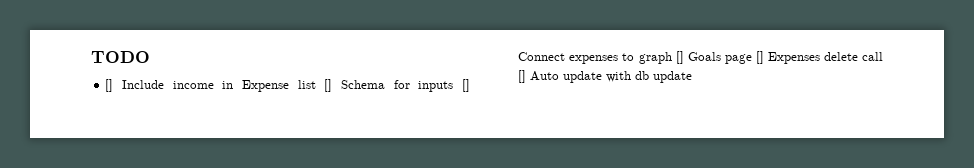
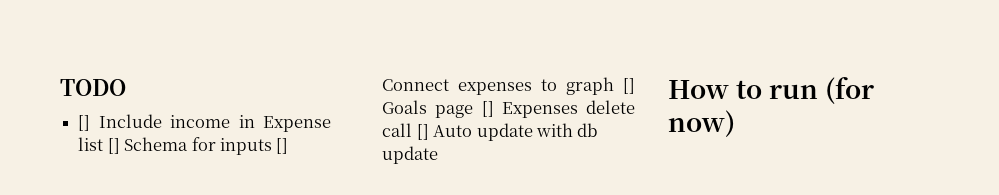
+ How to run (for now)

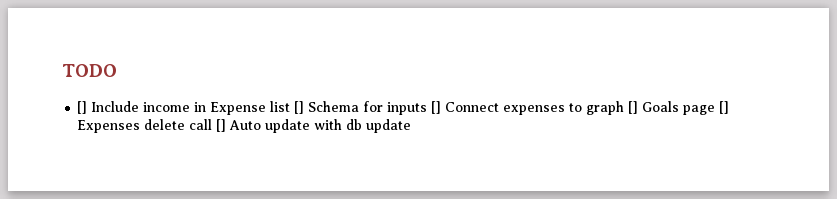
- How to run (for now)

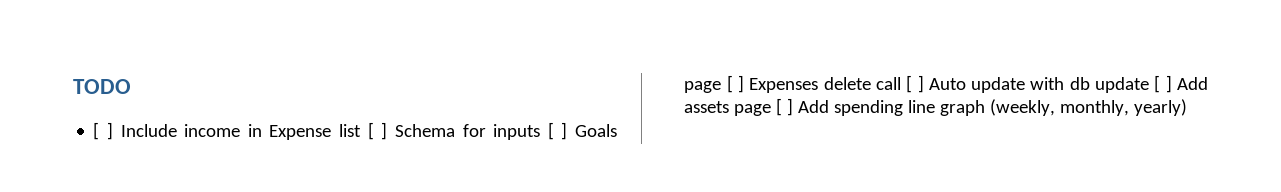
- [] Include income in Expense list [] Schema for inputs [] Connect expenses to graph [] Goals page [] Expenses delete call [] Auto update with db update
+ [ ] Include income in Expense list [ ] Schema for inputs [ ] Goals page [ ] Expenses delete call [ ] Auto update with db update [ ] Add assets page [ ] Add spending line graph (weekly, monthly, yearly)

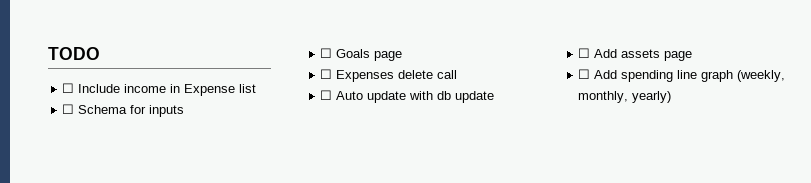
- [ ] Include income in Expense list [ ] Schema for inputs [ ] Goals page [ ] Expenses delete call [ ] Auto update with db update [ ] Add assets page [ ] Add spending line graph (weekly, monthly, yearly)
+ ☐ Include income in Expense list
+ ☐ Schema for inputs
+ ☐ Goals page
+ ☐ Expenses delete call
+ ☐ Auto update with db update
+ ☐ Add assets page
+ ☐ Add spending line graph (weekly, monthly, yearly)

